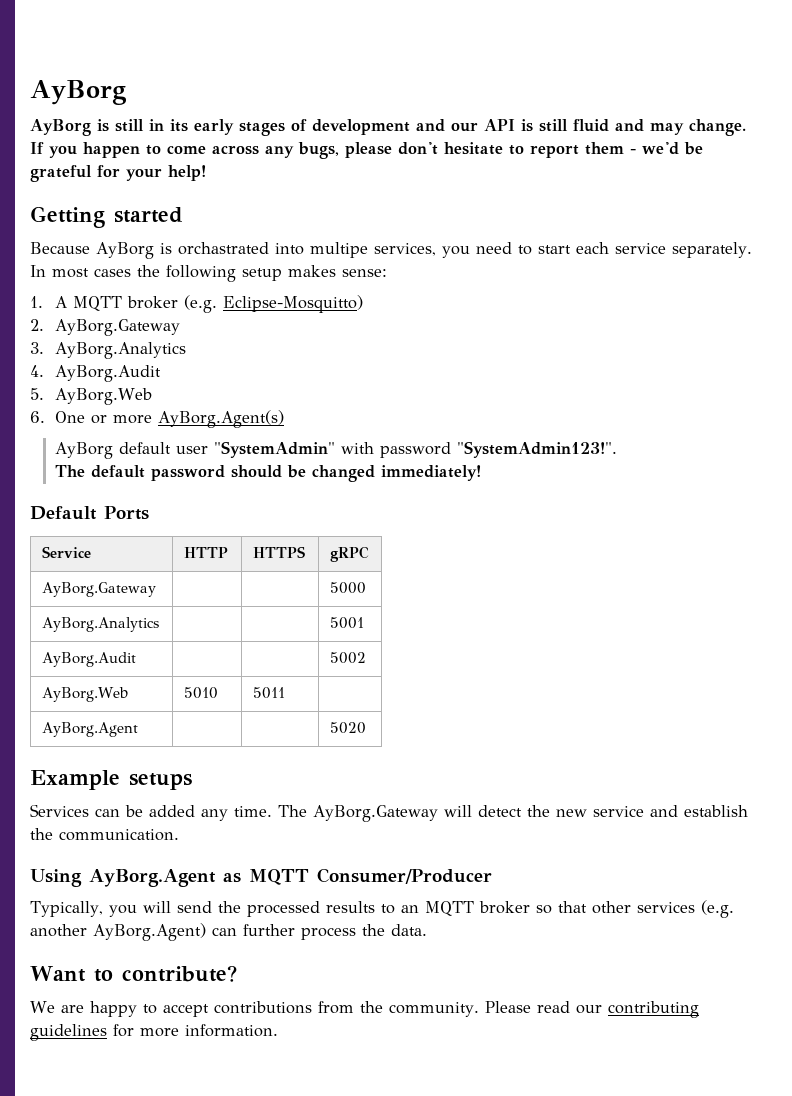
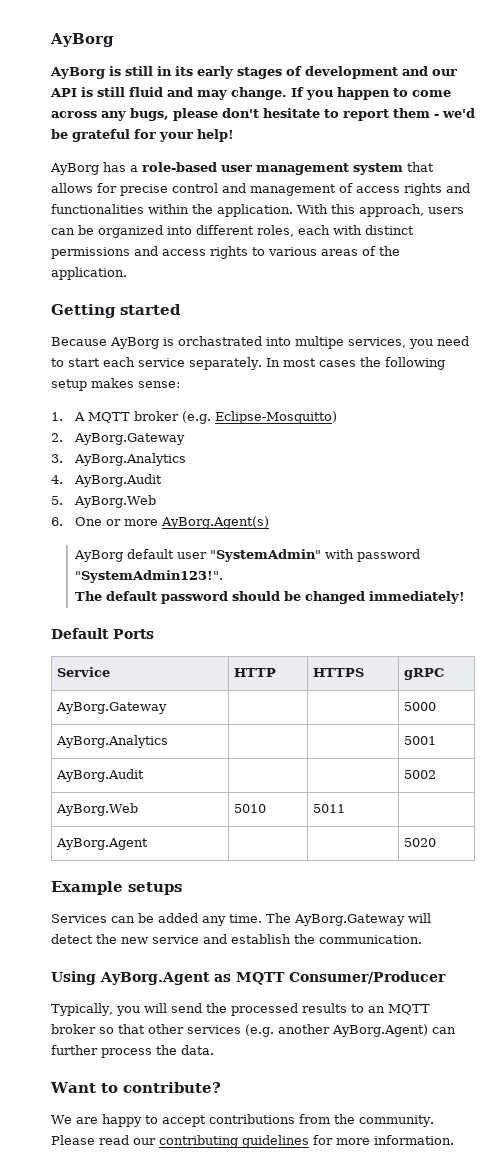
+ AyBorg has a role-based user management system that allows for precise control and management of access rights and functionalities within the application. With this approach, users can be organized into different roles, each with distinct permissions and access rights to various areas of the application.

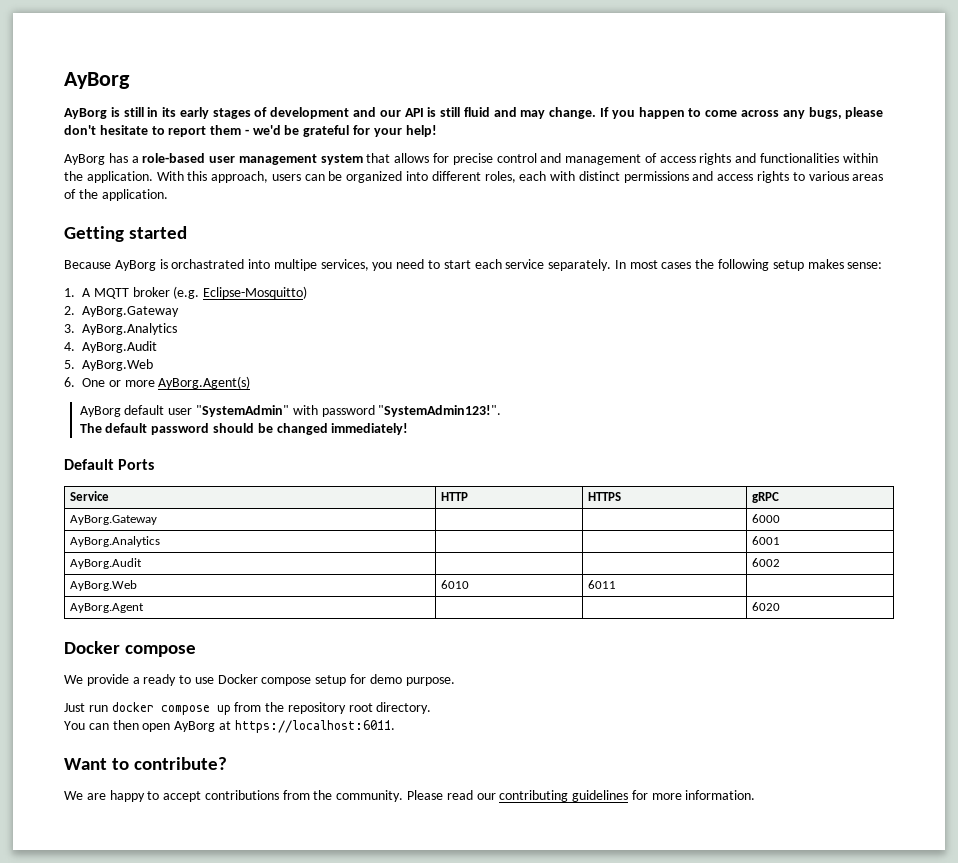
- AyBorg.Gateway | | | 5000
+ AyBorg.Gateway | | | 6000
- AyBorg.Analytics | | | 5001
+ AyBorg.Analytics | | | 6001
- AyBorg.Audit | | | 5002
+ AyBorg.Audit | | | 6002
- AyBorg.Web | 5010 | 5011 |
+ AyBorg.Web | 6010 | 6011 |
- AyBorg.Agent | | | 5020
- Example setups
- Services can be added any time. The AyBorg.Gateway will detect the new service and establish the communication.
- Using AyBorg.Agent as MQTT Consumer/Producer
- Typically, you will send the processed results to an MQTT broker so that other services (e.g. another AyBorg.Agent) can further process the data.
+ AyBorg.Agent | | | 6020
+ Docker compose
+ We provide a ready to use Docker compose setup for demo purpose.
+ Just run docker compose up from the repository root directory.
+ You can then open AyBorg at https://localhost:6011.

